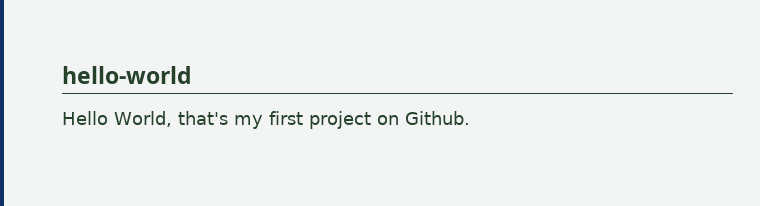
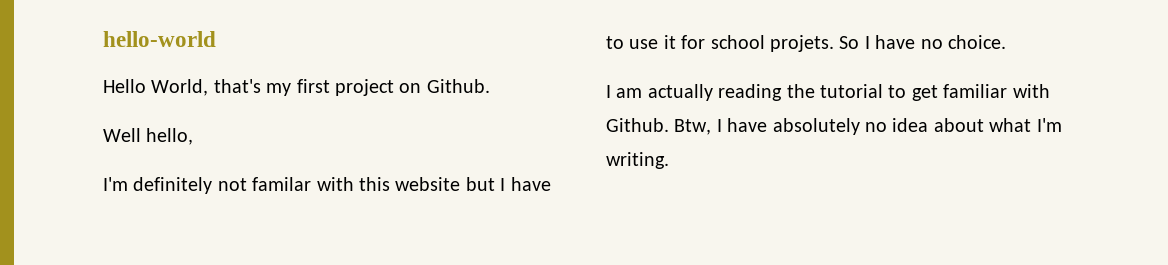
+ Well hello,
+ I'm definitely not familar with this website but I have to use it for school projets. So I have no choice.
+ I am actually reading the tutorial to get familiar with Github. Btw, I have absolutely no idea about what I'm writing.

